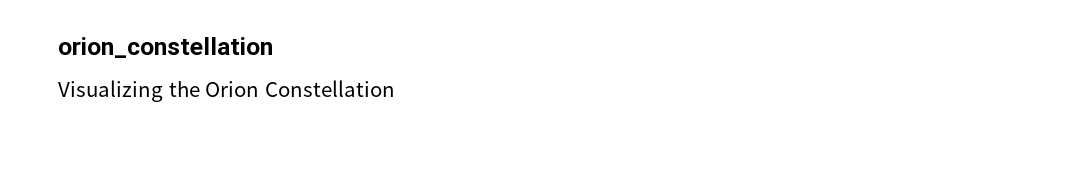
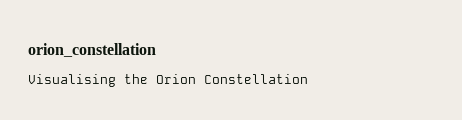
- Visualizing the Orion Constellation
+ Visualising the Orion Constellation

